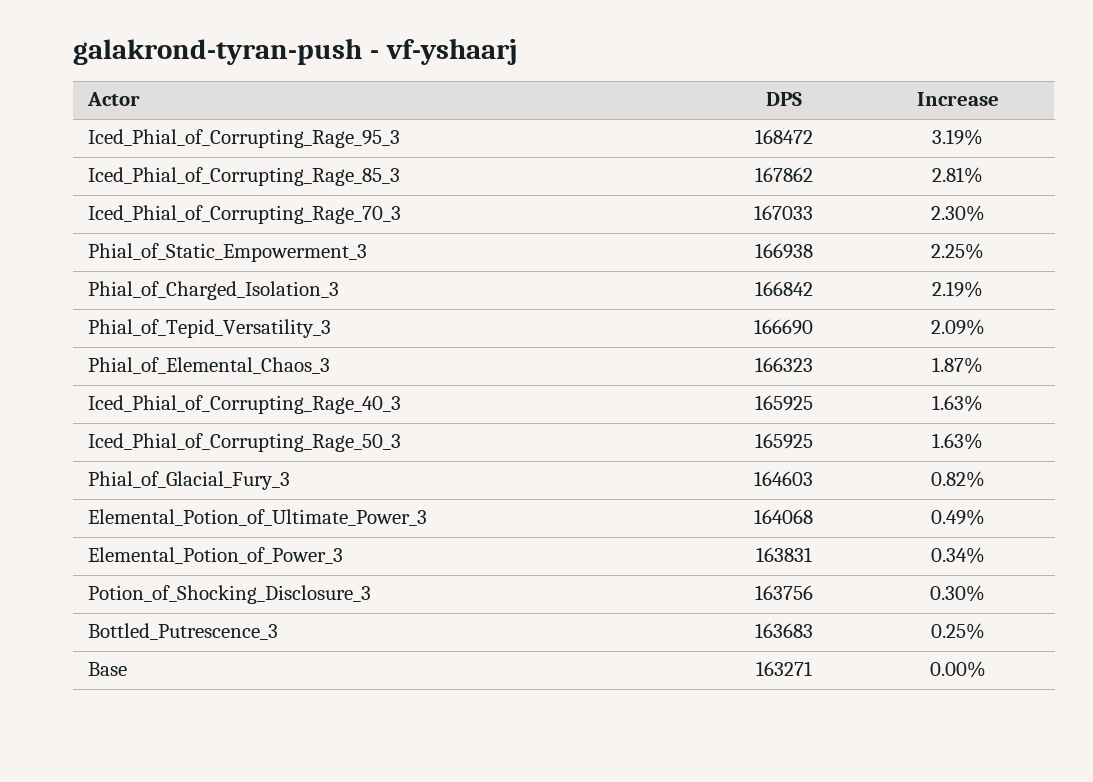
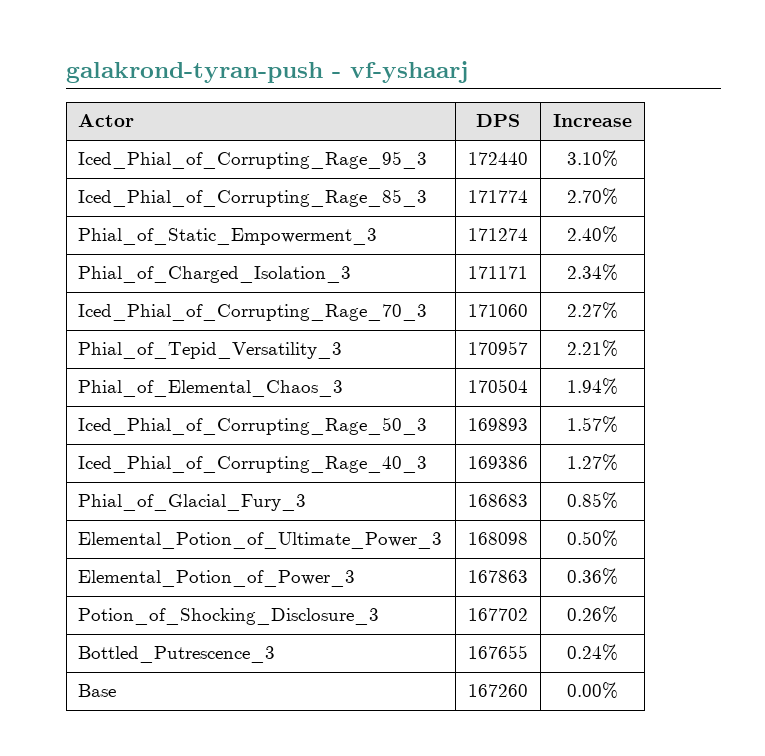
- Iced_Phial_of_Corrupting_Rage_95_3 | 168472 | 3.19%
+ Iced_Phial_of_Corrupting_Rage_95_3 | 172440 | 3.10%
- Iced_Phial_of_Corrupting_Rage_85_3 | 167862 | 2.81%
- Iced_Phial_of_Corrupting_Rage_70_3 | 167033 | 2.30%
- Phial_of_Static_Empowerment_3 | 166938 | 2.25%
- Phial_of_Charged_Isolation_3 | 166842 | 2.19%
+ Iced_Phial_of_Corrupting_Rage_85_3 | 171774 | 2.70%
+ Phial_of_Static_Empowerment_3 | 171274 | 2.40%
+ Phial_of_Charged_Isolation_3 | 171171 | 2.34%
+ Iced_Phial_of_Corrupting_Rage_70_3 | 171060 | 2.27%
- Phial_of_Tepid_Versatility_3 | 166690 | 2.09%
+ Phial_of_Tepid_Versatility_3 | 170957 | 2.21%
- Phial_of_Elemental_Chaos_3 | 166323 | 1.87%
- Iced_Phial_of_Corrupting_Rage_40_3 | 165925 | 1.63%
- Iced_Phial_of_Corrupting_Rage_50_3 | 165925 | 1.63%
+ Phial_of_Elemental_Chaos_3 | 170504 | 1.94%
+ Iced_Phial_of_Corrupting_Rage_50_3 | 169893 | 1.57%
+ Iced_Phial_of_Corrupting_Rage_40_3 | 169386 | 1.27%
- Phial_of_Glacial_Fury_3 | 164603 | 0.82%
+ Phial_of_Glacial_Fury_3 | 168683 | 0.85%
- Elemental_Potion_of_Ultimate_Power_3 | 164068 | 0.49%
+ Elemental_Potion_of_Ultimate_Power_3 | 168098 | 0.50%
- Elemental_Potion_of_Power_3 | 163831 | 0.34%
+ Elemental_Potion_of_Power_3 | 167863 | 0.36%
- Potion_of_Shocking_Disclosure_3 | 163756 | 0.30%
+ Potion_of_Shocking_Disclosure_3 | 167702 | 0.26%
- Bottled_Putrescence_3 | 163683 | 0.25%
+ Bottled_Putrescence_3 | 167655 | 0.24%
- Base | 163271 | 0.00%
+ Base | 167260 | 0.00%

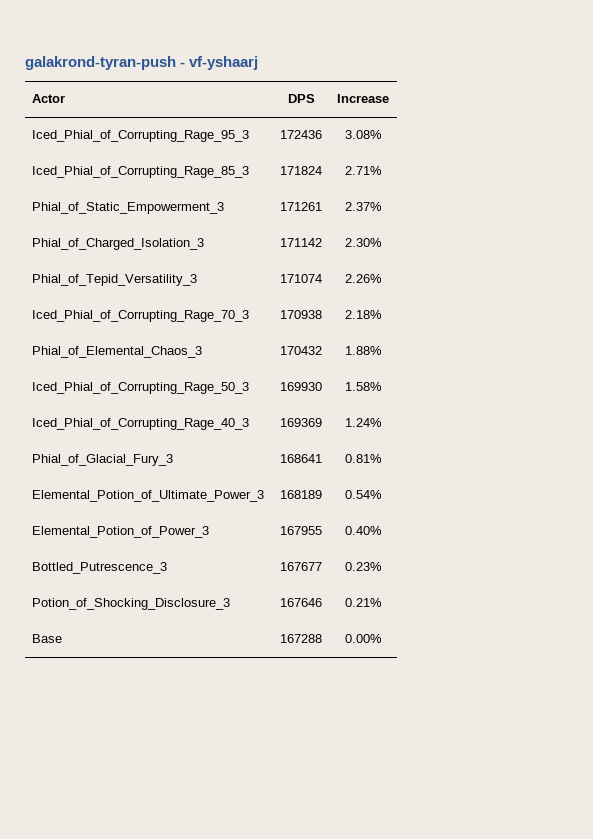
- Iced_Phial_of_Corrupting_Rage_95_3 | 172440 | 3.10%
+ Iced_Phial_of_Corrupting_Rage_95_3 | 172436 | 3.08%
- Iced_Phial_of_Corrupting_Rage_85_3 | 171774 | 2.70%
+ Iced_Phial_of_Corrupting_Rage_85_3 | 171824 | 2.71%
- Phial_of_Static_Empowerment_3 | 171274 | 2.40%
+ Phial_of_Static_Empowerment_3 | 171261 | 2.37%
- Phial_of_Charged_Isolation_3 | 171171 | 2.34%
- Iced_Phial_of_Corrupting_Rage_70_3 | 171060 | 2.27%
- Phial_of_Tepid_Versatility_3 | 170957 | 2.21%
+ Phial_of_Charged_Isolation_3 | 171142 | 2.30%
+ Phial_of_Tepid_Versatility_3 | 171074 | 2.26%
+ Iced_Phial_of_Corrupting_Rage_70_3 | 170938 | 2.18%
- Phial_of_Elemental_Chaos_3 | 170504 | 1.94%
+ Phial_of_Elemental_Chaos_3 | 170432 | 1.88%
- Iced_Phial_of_Corrupting_Rage_50_3 | 169893 | 1.57%
+ Iced_Phial_of_Corrupting_Rage_50_3 | 169930 | 1.58%
- Iced_Phial_of_Corrupting_Rage_40_3 | 169386 | 1.27%
+ Iced_Phial_of_Corrupting_Rage_40_3 | 169369 | 1.24%
- Phial_of_Glacial_Fury_3 | 168683 | 0.85%
+ Phial_of_Glacial_Fury_3 | 168641 | 0.81%
- Elemental_Potion_of_Ultimate_Power_3 | 168098 | 0.50%
+ Elemental_Potion_of_Ultimate_Power_3 | 168189 | 0.54%
- Elemental_Potion_of_Power_3 | 167863 | 0.36%
- Potion_of_Shocking_Disclosure_3 | 167702 | 0.26%
- Bottled_Putrescence_3 | 167655 | 0.24%
+ Elemental_Potion_of_Power_3 | 167955 | 0.40%
+ Bottled_Putrescence_3 | 167677 | 0.23%
+ Potion_of_Shocking_Disclosure_3 | 167646 | 0.21%
- Base | 167260 | 0.00%
+ Base | 167288 | 0.00%

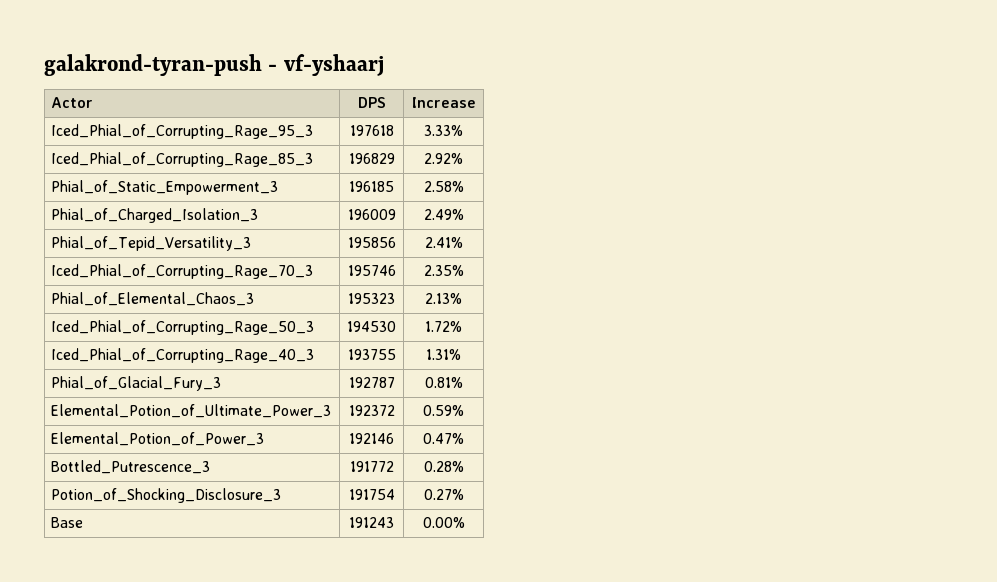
- Iced_Phial_of_Corrupting_Rage_95_3 | 172436 | 3.08%
+ Iced_Phial_of_Corrupting_Rage_95_3 | 197618 | 3.33%
- Iced_Phial_of_Corrupting_Rage_85_3 | 171824 | 2.71%
+ Iced_Phial_of_Corrupting_Rage_85_3 | 196829 | 2.92%
- Phial_of_Static_Empowerment_3 | 171261 | 2.37%
+ Phial_of_Static_Empowerment_3 | 196185 | 2.58%
- Phial_of_Charged_Isolation_3 | 171142 | 2.30%
+ Phial_of_Charged_Isolation_3 | 196009 | 2.49%
- Phial_of_Tepid_Versatility_3 | 171074 | 2.26%
+ Phial_of_Tepid_Versatility_3 | 195856 | 2.41%
- Iced_Phial_of_Corrupting_Rage_70_3 | 170938 | 2.18%
+ Iced_Phial_of_Corrupting_Rage_70_3 | 195746 | 2.35%
- Phial_of_Elemental_Chaos_3 | 170432 | 1.88%
+ Phial_of_Elemental_Chaos_3 | 195323 | 2.13%
- Iced_Phial_of_Corrupting_Rage_50_3 | 169930 | 1.58%
+ Iced_Phial_of_Corrupting_Rage_50_3 | 194530 | 1.72%
- Iced_Phial_of_Corrupting_Rage_40_3 | 169369 | 1.24%
+ Iced_Phial_of_Corrupting_Rage_40_3 | 193755 | 1.31%
- Phial_of_Glacial_Fury_3 | 168641 | 0.81%
+ Phial_of_Glacial_Fury_3 | 192787 | 0.81%
- Elemental_Potion_of_Ultimate_Power_3 | 168189 | 0.54%
+ Elemental_Potion_of_Ultimate_Power_3 | 192372 | 0.59%
- Elemental_Potion_of_Power_3 | 167955 | 0.40%
+ Elemental_Potion_of_Power_3 | 192146 | 0.47%
- Bottled_Putrescence_3 | 167677 | 0.23%
+ Bottled_Putrescence_3 | 191772 | 0.28%
- Potion_of_Shocking_Disclosure_3 | 167646 | 0.21%
+ Potion_of_Shocking_Disclosure_3 | 191754 | 0.27%
- Base | 167288 | 0.00%
+ Base | 191243 | 0.00%

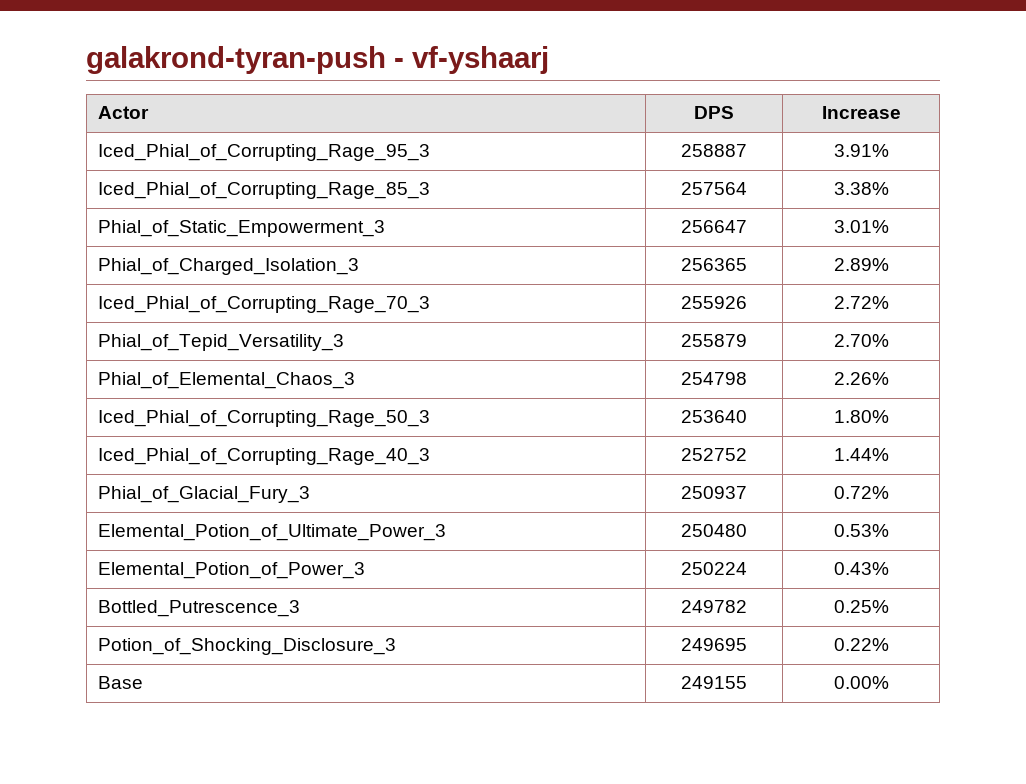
- Iced_Phial_of_Corrupting_Rage_95_3 | 197618 | 3.33%
+ Iced_Phial_of_Corrupting_Rage_95_3 | 258887 | 3.91%
- Iced_Phial_of_Corrupting_Rage_85_3 | 196829 | 2.92%
+ Iced_Phial_of_Corrupting_Rage_85_3 | 257564 | 3.38%
- Phial_of_Static_Empowerment_3 | 196185 | 2.58%
+ Phial_of_Static_Empowerment_3 | 256647 | 3.01%
- Phial_of_Charged_Isolation_3 | 196009 | 2.49%
- Phial_of_Tepid_Versatility_3 | 195856 | 2.41%
- Iced_Phial_of_Corrupting_Rage_70_3 | 195746 | 2.35%
+ Phial_of_Charged_Isolation_3 | 256365 | 2.89%
+ Iced_Phial_of_Corrupting_Rage_70_3 | 255926 | 2.72%
+ Phial_of_Tepid_Versatility_3 | 255879 | 2.70%
- Phial_of_Elemental_Chaos_3 | 195323 | 2.13%
+ Phial_of_Elemental_Chaos_3 | 254798 | 2.26%
- Iced_Phial_of_Corrupting_Rage_50_3 | 194530 | 1.72%
+ Iced_Phial_of_Corrupting_Rage_50_3 | 253640 | 1.80%
- Iced_Phial_of_Corrupting_Rage_40_3 | 193755 | 1.31%
+ Iced_Phial_of_Corrupting_Rage_40_3 | 252752 | 1.44%
- Phial_of_Glacial_Fury_3 | 192787 | 0.81%
+ Phial_of_Glacial_Fury_3 | 250937 | 0.72%
- Elemental_Potion_of_Ultimate_Power_3 | 192372 | 0.59%
+ Elemental_Potion_of_Ultimate_Power_3 | 250480 | 0.53%
- Elemental_Potion_of_Power_3 | 192146 | 0.47%
+ Elemental_Potion_of_Power_3 | 250224 | 0.43%
- Bottled_Putrescence_3 | 191772 | 0.28%
+ Bottled_Putrescence_3 | 249782 | 0.25%
- Potion_of_Shocking_Disclosure_3 | 191754 | 0.27%
+ Potion_of_Shocking_Disclosure_3 | 249695 | 0.22%
- Base | 191243 | 0.00%
+ Base | 249155 | 0.00%

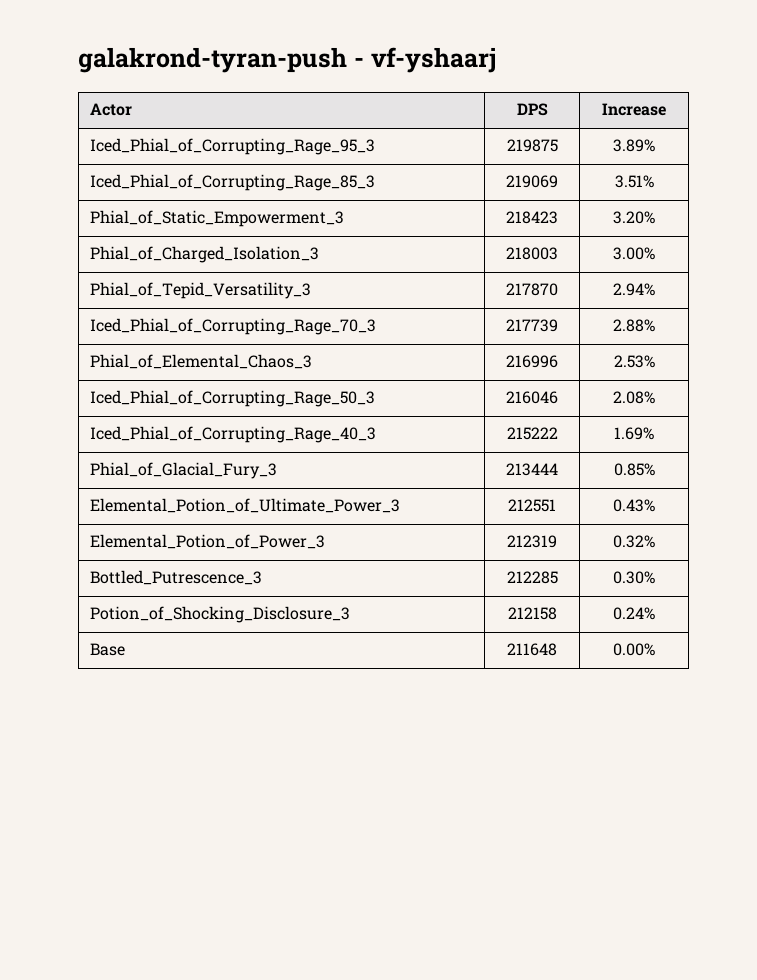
- Iced_Phial_of_Corrupting_Rage_95_3 | 258887 | 3.91%
+ Iced_Phial_of_Corrupting_Rage_95_3 | 219875 | 3.89%
- Iced_Phial_of_Corrupting_Rage_85_3 | 257564 | 3.38%
+ Iced_Phial_of_Corrupting_Rage_85_3 | 219069 | 3.51%
- Phial_of_Static_Empowerment_3 | 256647 | 3.01%
+ Phial_of_Static_Empowerment_3 | 218423 | 3.20%
- Phial_of_Charged_Isolation_3 | 256365 | 2.89%
- Iced_Phial_of_Corrupting_Rage_70_3 | 255926 | 2.72%
- Phial_of_Tepid_Versatility_3 | 255879 | 2.70%
+ Phial_of_Charged_Isolation_3 | 218003 | 3.00%
+ Phial_of_Tepid_Versatility_3 | 217870 | 2.94%
+ Iced_Phial_of_Corrupting_Rage_70_3 | 217739 | 2.88%
- Phial_of_Elemental_Chaos_3 | 254798 | 2.26%
+ Phial_of_Elemental_Chaos_3 | 216996 | 2.53%
- Iced_Phial_of_Corrupting_Rage_50_3 | 253640 | 1.80%
+ Iced_Phial_of_Corrupting_Rage_50_3 | 216046 | 2.08%
- Iced_Phial_of_Corrupting_Rage_40_3 | 252752 | 1.44%
+ Iced_Phial_of_Corrupting_Rage_40_3 | 215222 | 1.69%
- Phial_of_Glacial_Fury_3 | 250937 | 0.72%
+ Phial_of_Glacial_Fury_3 | 213444 | 0.85%
- Elemental_Potion_of_Ultimate_Power_3 | 250480 | 0.53%
+ Elemental_Potion_of_Ultimate_Power_3 | 212551 | 0.43%
- Elemental_Potion_of_Power_3 | 250224 | 0.43%
+ Elemental_Potion_of_Power_3 | 212319 | 0.32%
- Bottled_Putrescence_3 | 249782 | 0.25%
+ Bottled_Putrescence_3 | 212285 | 0.30%
- Potion_of_Shocking_Disclosure_3 | 249695 | 0.22%
+ Potion_of_Shocking_Disclosure_3 | 212158 | 0.24%
- Base | 249155 | 0.00%
+ Base | 211648 | 0.00%

